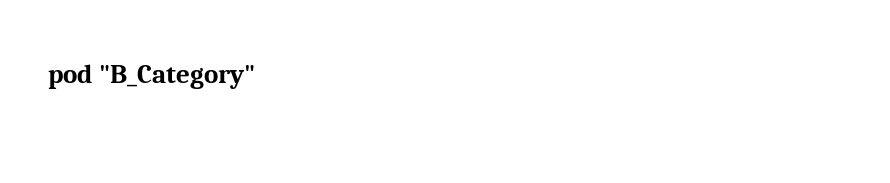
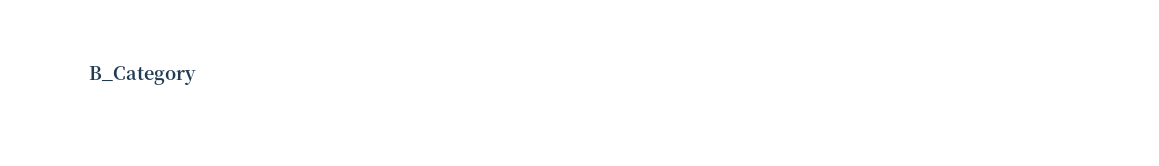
- pod "B_Category"
+ B_Category

